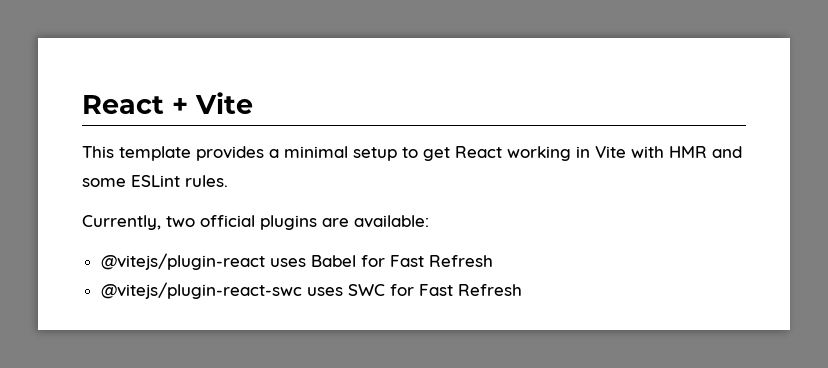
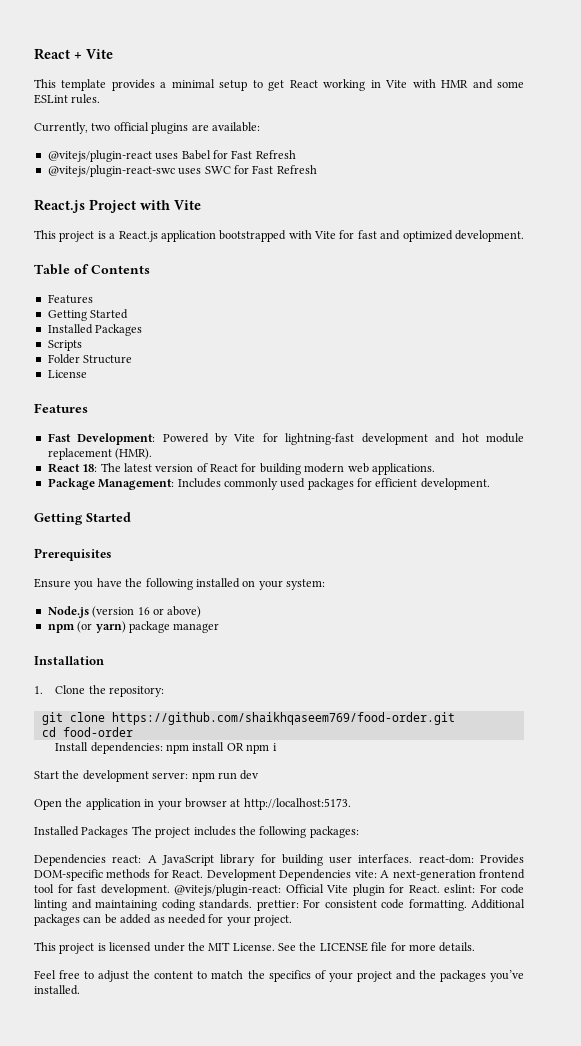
+ React.js Project with Vite
+ This project is a React.js application bootstrapped with Vite for fast and optimized development.
+ Table of Contents
+ Features
+ Getting Started
+ Installed Packages
+ Scripts
+ Folder Structure
+ License
+ Features
+ Fast Development: Powered by Vite for lightning-fast development and hot module replacement (HMR).
+ React 18: The latest version of React for building modern web applications.
+ Package Management: Includes commonly used packages for efficient development.
+ Getting Started
+ Prerequisites
+ Ensure you have the following installed on your system:
+ Node.js (version 16 or above)
+ npm (or yarn) package manager
+ Installation
+ 1. Clone the repository:
+ git clone https://github.com/shaikhqaseem769/food-order.git
+ cd food-order
+ Install dependencies: npm install OR npm i
+ Start the development server: npm run dev
+ Open the application in your browser at http://localhost:5173.
+ Installed Packages The project includes the following packages:
+ Dependencies react: A JavaScript library for building user interfaces. react-dom: Provides DOM-specific methods for React. Development Dependencies vite: A next-generation frontend tool for fast development. @vitejs/plugin-react: Official Vite plugin for React. eslint: For code linting and maintaining coding standards. prettier: For consistent code formatting. Additional packages can be added as needed for your project.
+ This project is licensed under the MIT License. See the LICENSE file for more details.
+ Feel free to adjust the content to match the specifics of your project and the packages you’ve installed.

